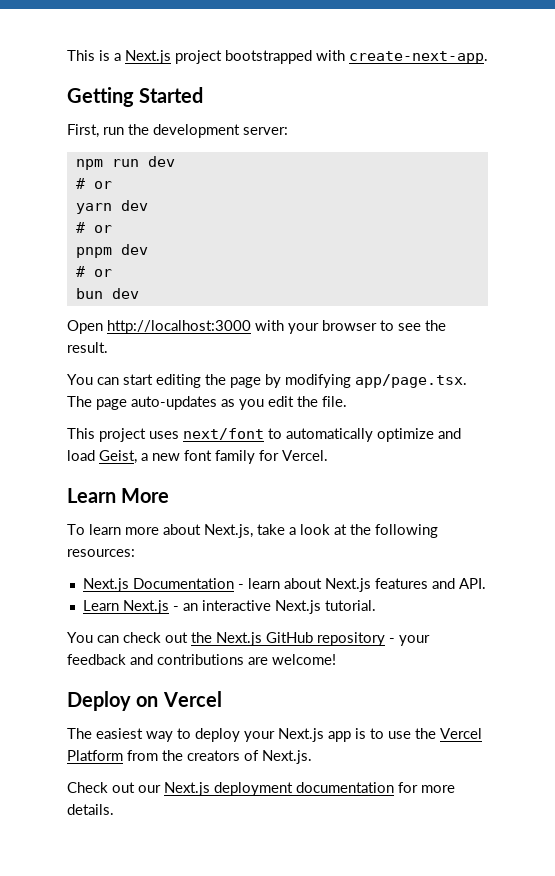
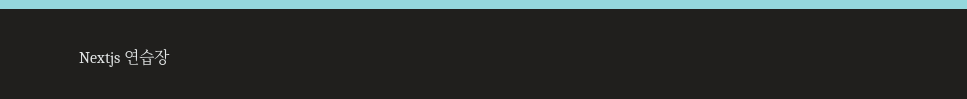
- This is a Next.js project bootstrapped with create-next-app.
- Getting Started
- First, run the development server:
- npm run dev
- # or
- yarn dev
- # or
- pnpm dev
- # or
- bun dev
- Open http://localhost:3000 with your browser to see the result.
- You can start editing the page by modifying app/page.tsx. The page auto-updates as you edit the file.
- This project uses next/font to automatically optimize and load Geist, a new font family for Vercel.
- Learn More
- To learn more about Next.js, take a look at the following resources:
- Next.js Documentation - learn about Next.js features and API.
- Learn Next.js - an interactive Next.js tutorial.
- You can check out the Next.js GitHub repository - your feedback and contributions are welcome!
- Deploy on Vercel
- The easiest way to deploy your Next.js app is to use the Vercel Platform from the creators of Next.js.
- Check out our Next.js deployment documentation for more details.
+ Nextjs 연습장

